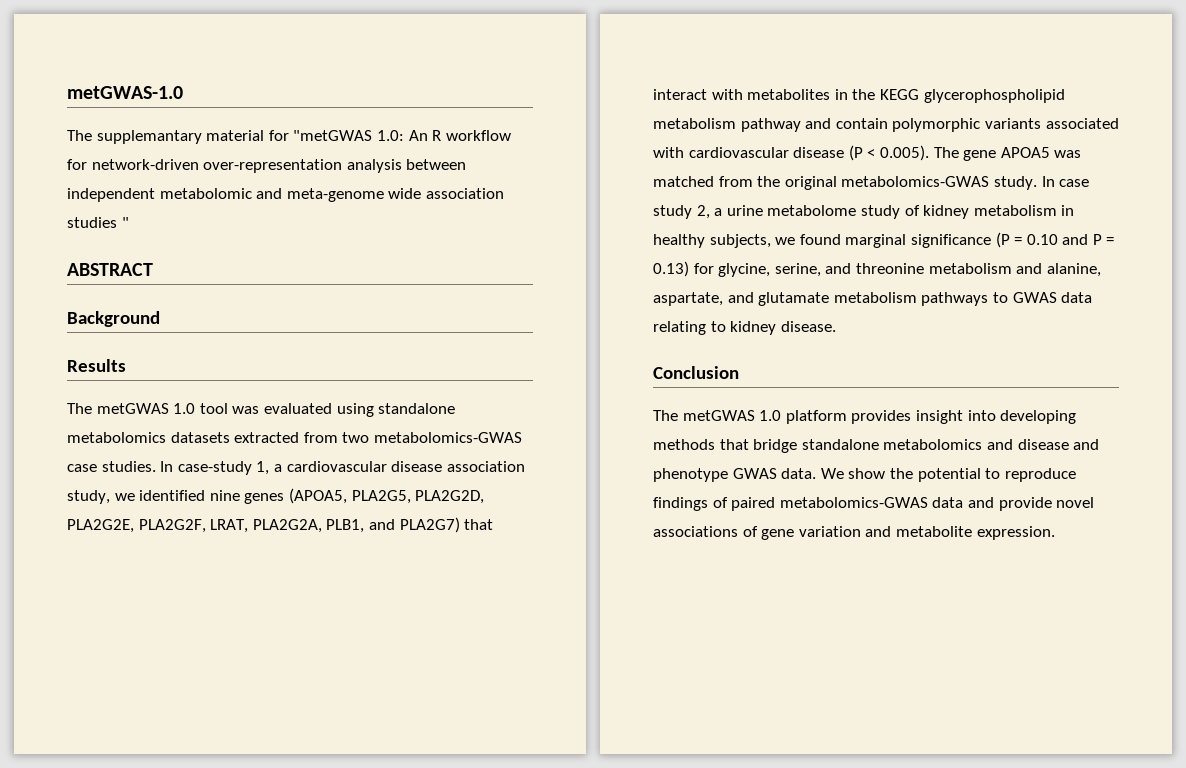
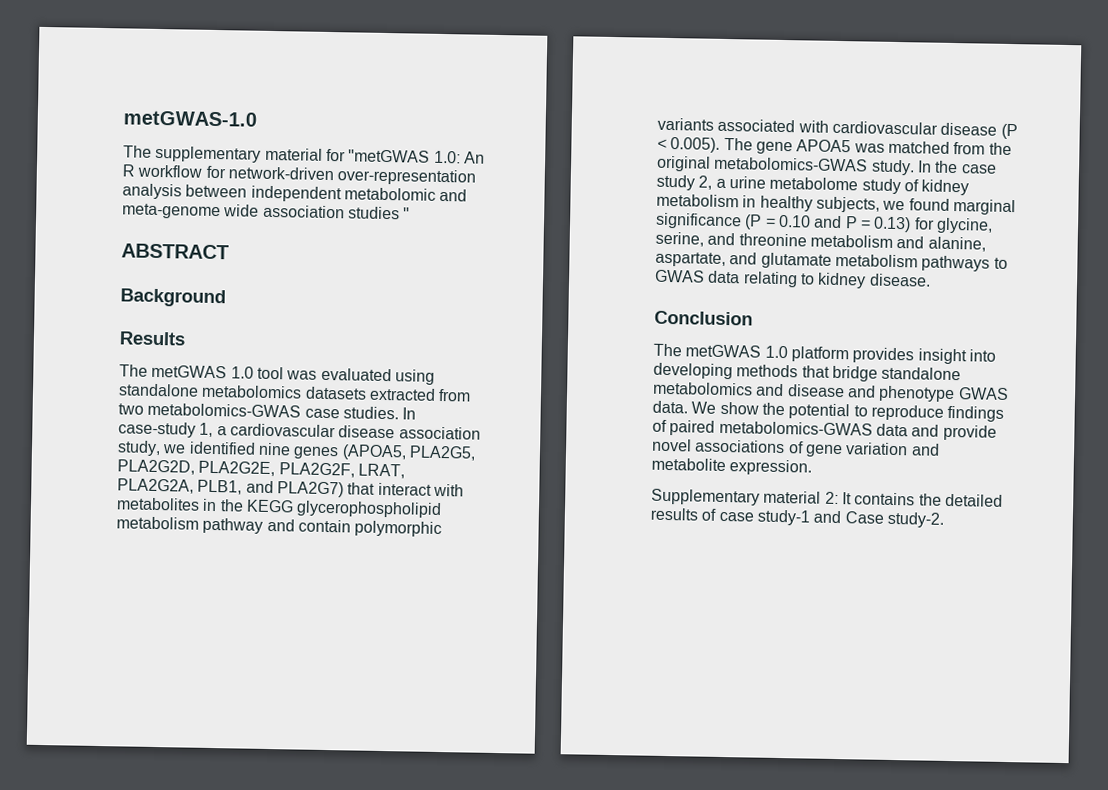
- The supplemantary material for "metGWAS 1.0: An R workflow for network-driven over-representation analysis between independent metabolomic and meta-genome wide association studies "
+ The supplementary material for "metGWAS 1.0: An R workflow for network-driven over-representation analysis between independent metabolomic and meta-genome wide association studies "
- In case study 2, a urine metabolome study of kidney metabolism in healthy subjects, we found marginal significance (P = 0.10 and P = 0.13) for glycine, serine, and threonine metabolism and alanine, aspartate, and glutamate metabolism pathways to GWAS data relating to kidney disease.
+ In the case study 2, a urine metabolome study of kidney metabolism in healthy subjects, we found marginal significance (P = 0.10 and P = 0.13) for glycine, serine, and threonine metabolism and alanine, aspartate, and glutamate metabolism pathways to GWAS data relating to kidney disease.
+ Supplementary material 2: It contains the detailed results of case study-1 and Case study-2.

